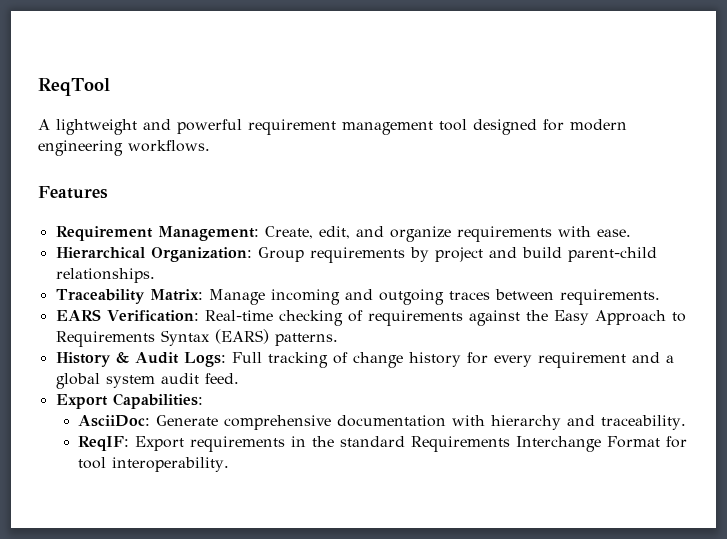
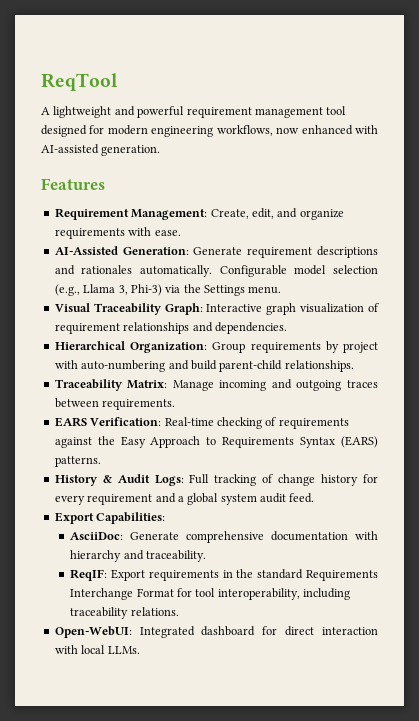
- A lightweight and powerful requirement management tool designed for modern engineering workflows.
+ A lightweight and powerful requirement management tool designed for modern engineering workflows, now enhanced with AI-assisted generation.
+ AI-Assisted Generation: Generate requirement descriptions and rationales automatically. Configurable model selection (e.g., Llama 3, Phi-3) via the Settings menu.
+ Visual Traceability Graph: Interactive graph visualization of requirement relationships and dependencies.
- Hierarchical Organization: Group requirements by project and build parent-child relationships.
+ Hierarchical Organization: Group requirements by project with auto-numbering and build parent-child relationships.
- ReqIF: Export requirements in the standard Requirements Interchange Format for tool interoperability.
+ ReqIF: Export requirements in the standard Requirements Interchange Format for tool interoperability, including traceability relations.
+ Open-WebUI: Integrated dashboard for direct interaction with local LLMs.

